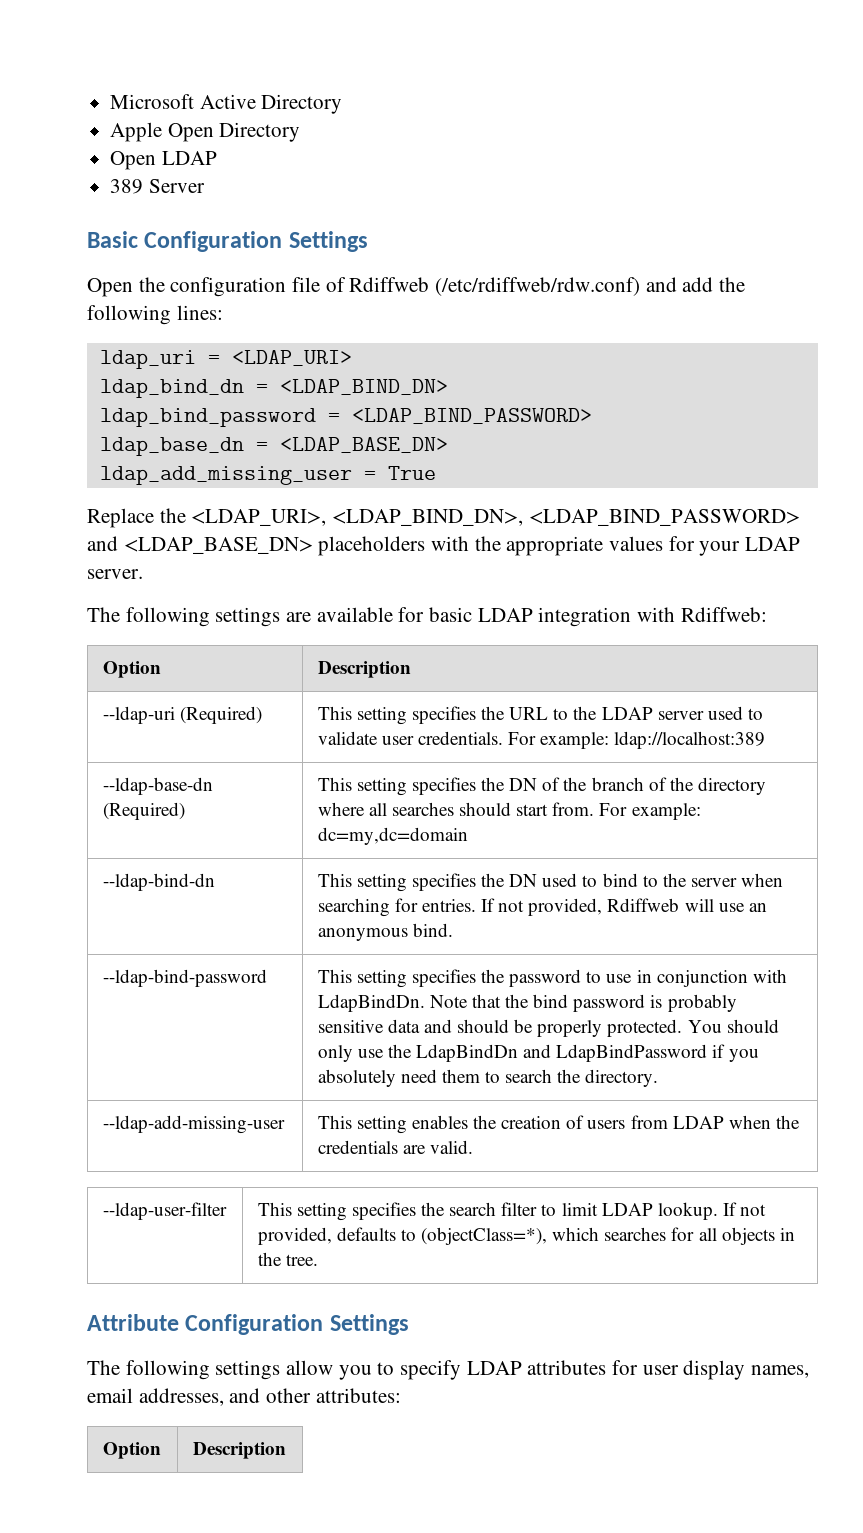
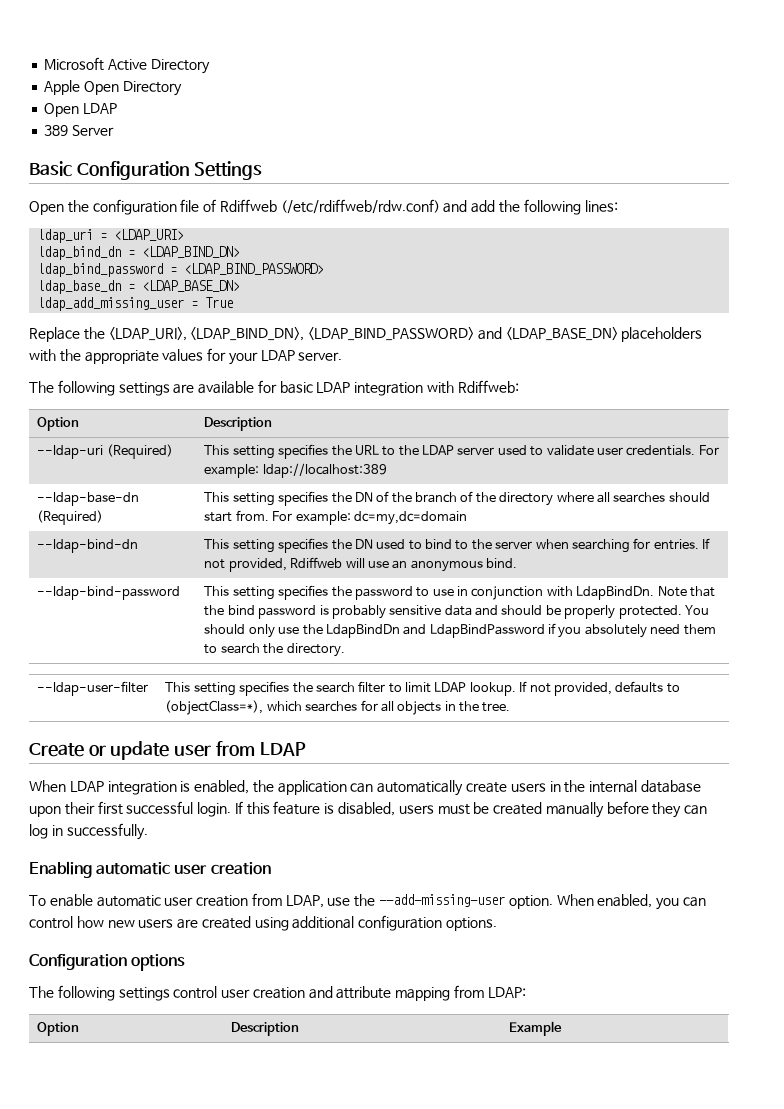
- --ldap-add-missing-user | This setting enables the creation of users from LDAP when the credentials are valid.
- Attribute Configuration Settings
- The following settings allow you to specify LDAP attributes for user display names, email addresses, and other attributes:
- Option | Description
+ Create or update user from LDAP
+ When LDAP integration is enabled, the application can automatically create users in the internal database upon their first successful login. If this feature is disabled, users must be created manually before they can log in successfully.
+ Enabling automatic user creation
+ To enable automatic user creation from LDAP, use the --add-missing-user option. When enabled, you can control how new users are created using additional configuration options.
+ Configuration options
+ The following settings control user creation and attribute mapping from LDAP:
+ Option | Description | Example

